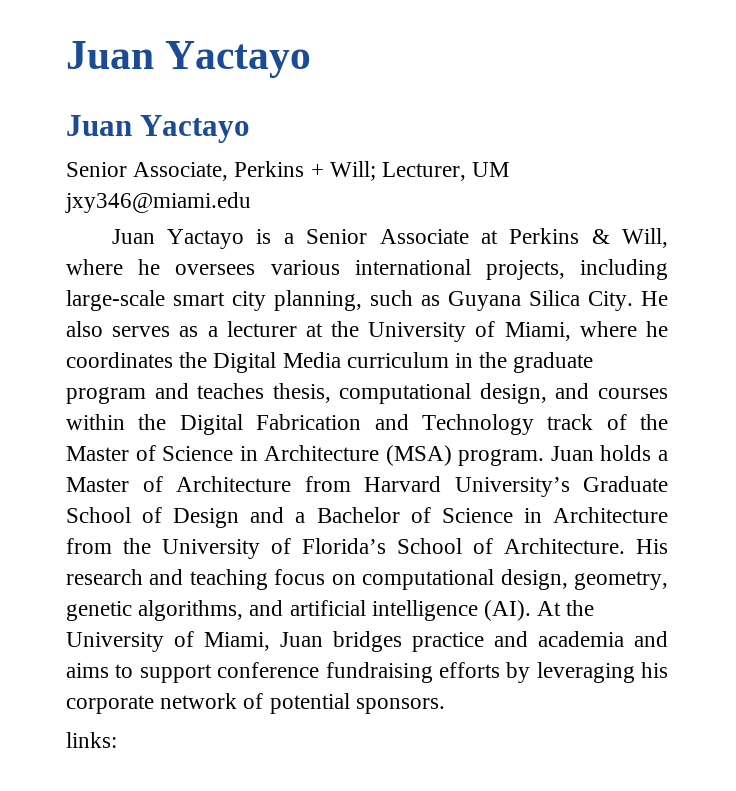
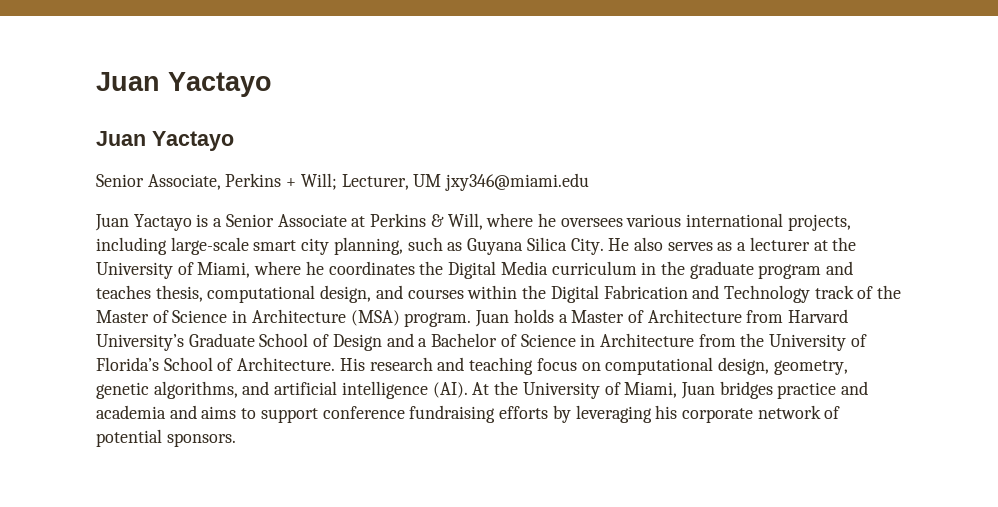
- links:

